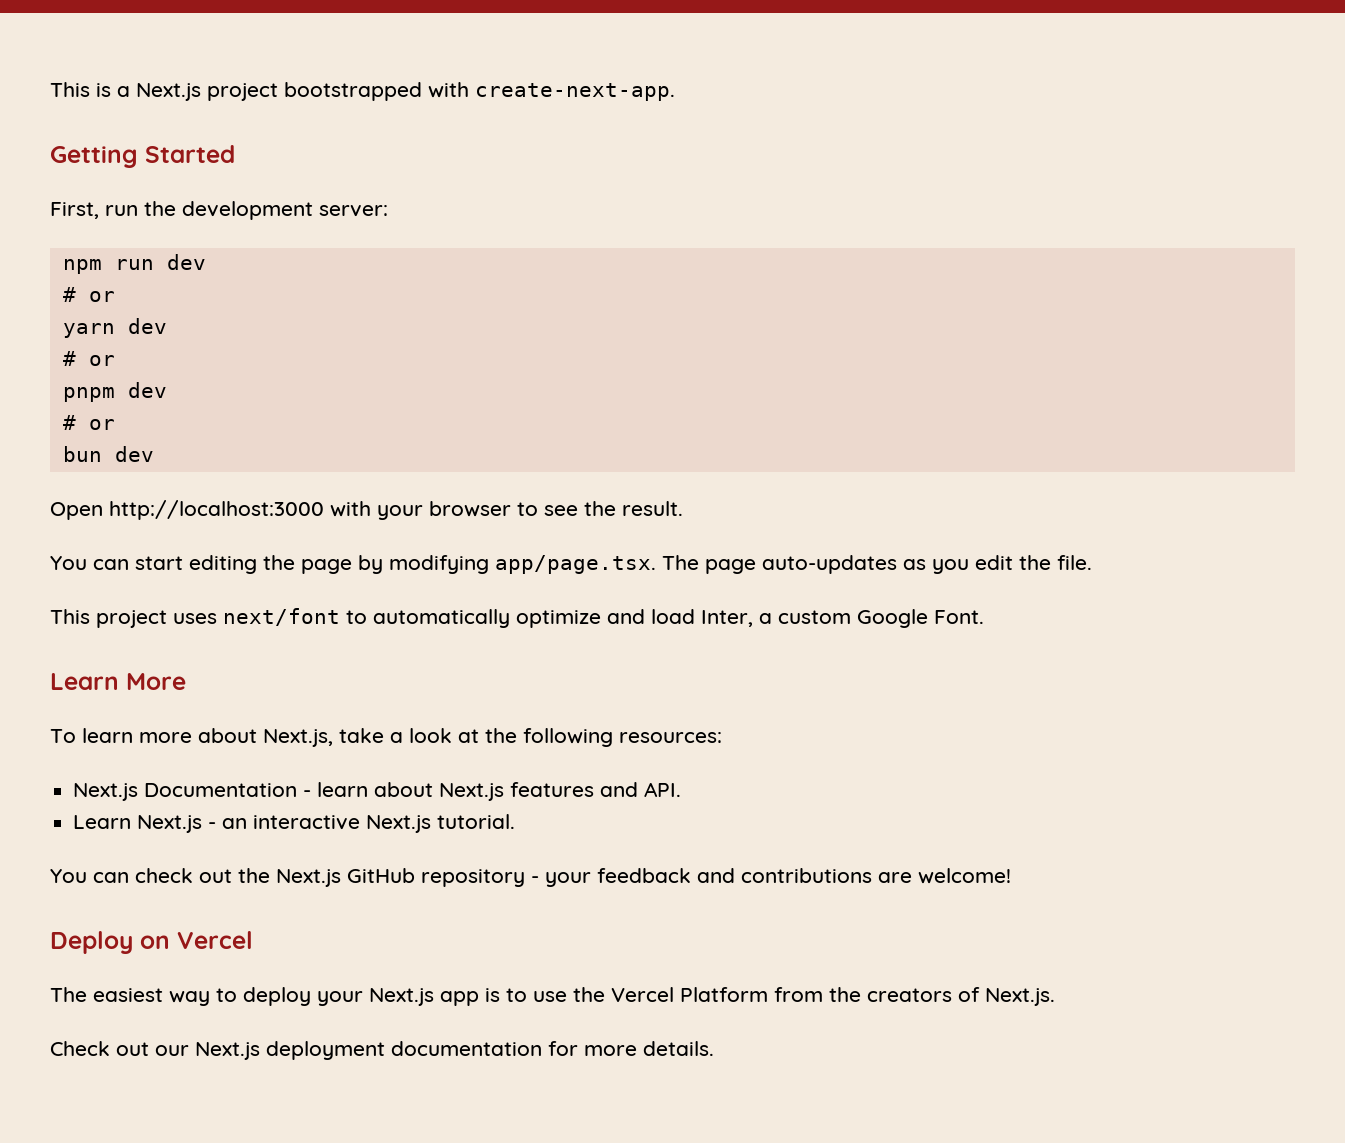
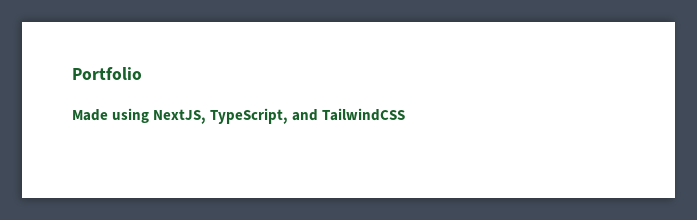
- This is a Next.js project bootstrapped with create-next-app.
- Getting Started
- First, run the development server:
- npm run dev
- # or
- yarn dev
- # or
- pnpm dev
- # or
- bun dev
- Open http://localhost:3000 with your browser to see the result.
- You can start editing the page by modifying app/page.tsx. The page auto-updates as you edit the file.
- This project uses next/font to automatically optimize and load Inter, a custom Google Font.
- Learn More
- To learn more about Next.js, take a look at the following resources:
- Next.js Documentation - learn about Next.js features and API.
- Learn Next.js - an interactive Next.js tutorial.
- You can check out the Next.js GitHub repository - your feedback and contributions are welcome!
- Deploy on Vercel
- The easiest way to deploy your Next.js app is to use the Vercel Platform from the creators of Next.js.
- Check out our Next.js deployment documentation for more details.
+ Portfolio
+ Made using NextJS, TypeScript, and TailwindCSS

